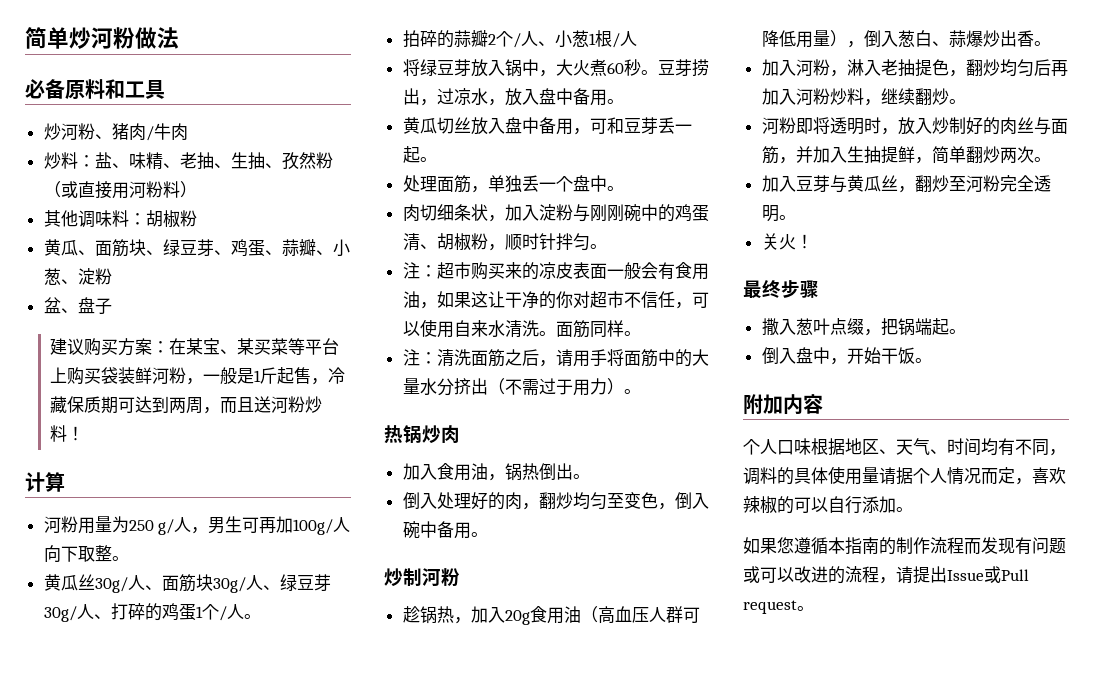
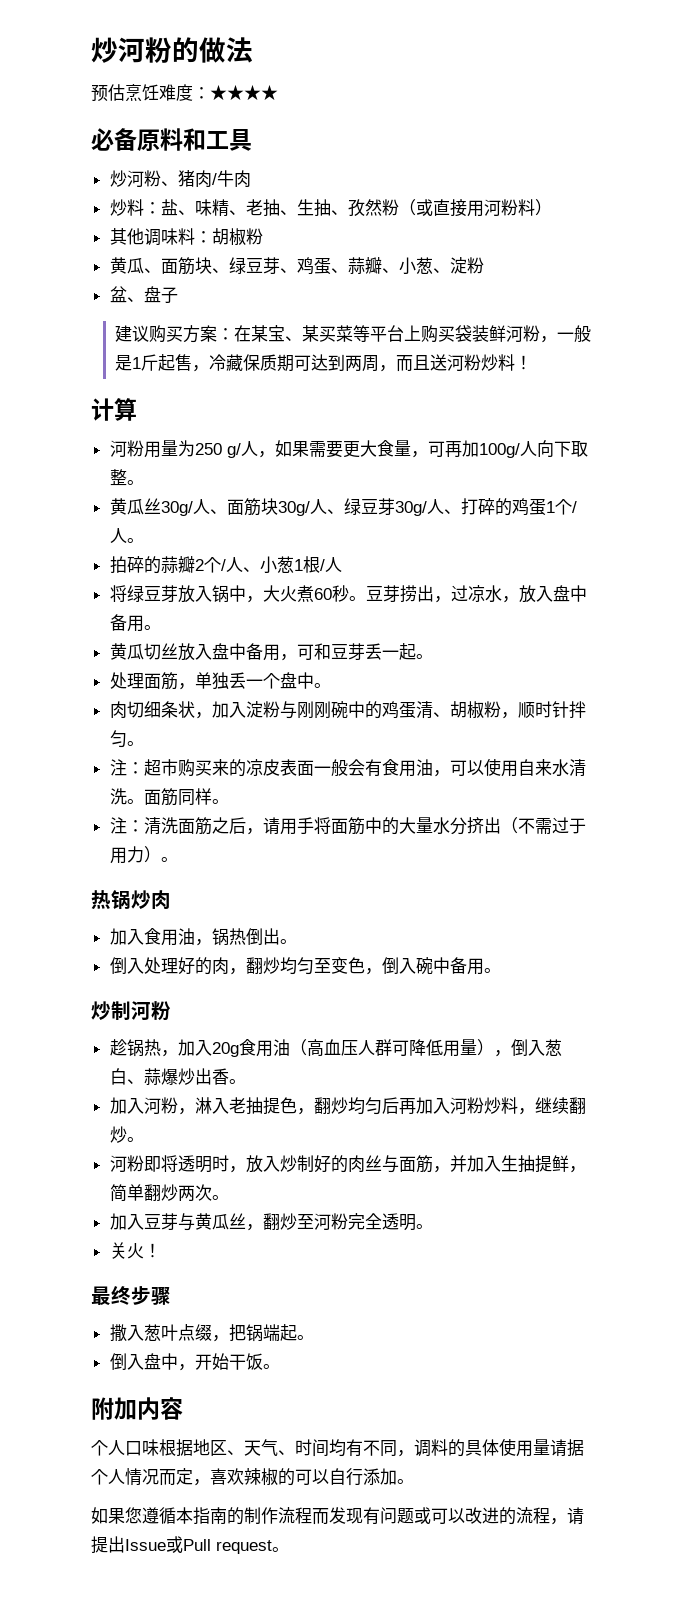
- 简单炒河粉做法
+ 炒河粉的做法
+ 预估烹饪难度：★★★★
- 河粉用量为250 g/人，男生可再加100g/人向下取整。
+ 河粉用量为250 g/人，如果需要更大食量，可再加100g/人向下取整。
- 注：超市购买来的凉皮表面一般会有食用油，如果这让干净的你对超市不信任，可以使用自来水清洗。
+ 注：超市购买来的凉皮表面一般会有食用油，可以使用自来水清洗。

